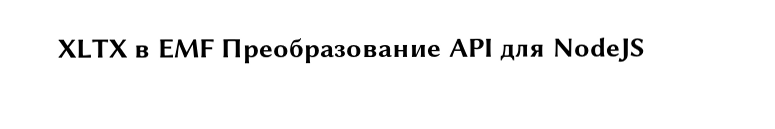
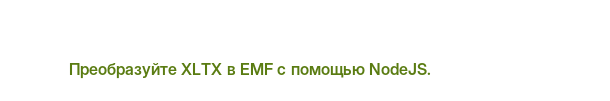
- XLTX в EMF Преобразование API для NodeJS
+ Преобразуйте XLTX в EMF с помощью NodeJS.

